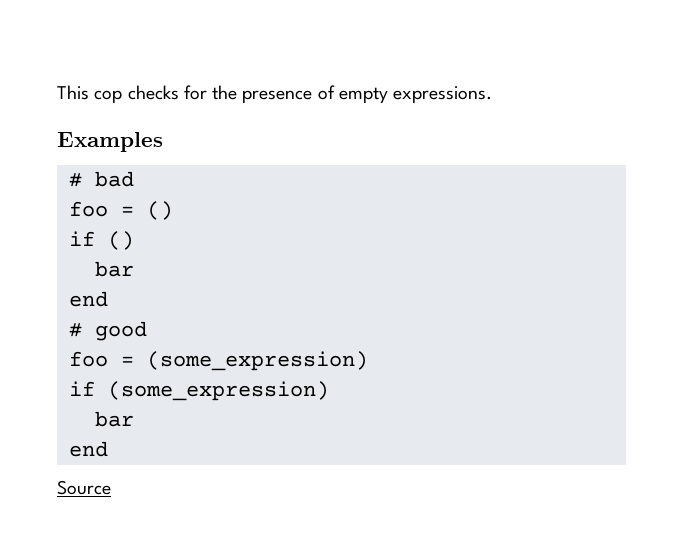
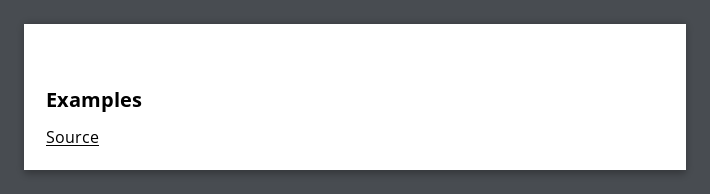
- This cop checks for the presence of empty expressions.
  Examples
- # bad
- foo = ()
- if ()
- bar
- end
- # good
- foo = (some_expression)
- if (some_expression)
- bar
- end

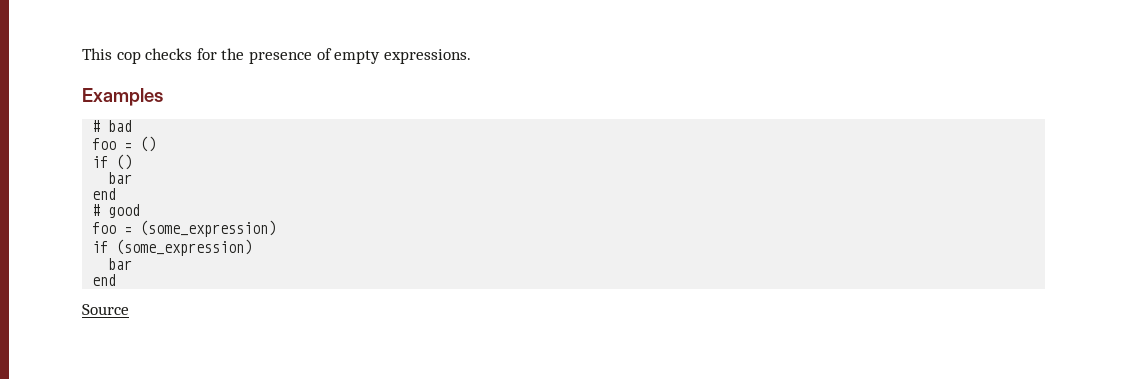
+ This cop checks for the presence of empty expressions.
  Examples
+ # bad
+ foo = ()
+ if ()
+ bar
+ end
+ # good
+ foo = (some_expression)
+ if (some_expression)
+ bar
+ end

